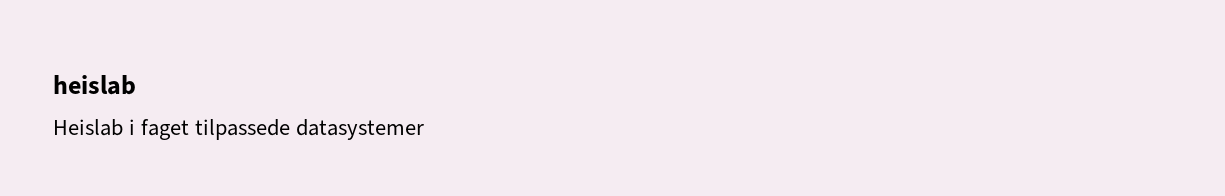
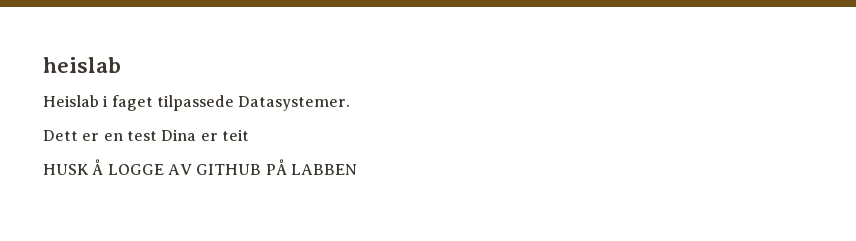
- Heislab i faget tilpassede datasystemer
+ Heislab i faget tilpassede Datasystemer.
+ Dett er en test Dina er teit
+ HUSK Å LOGGE AV GITHUB PÅ LABBEN

